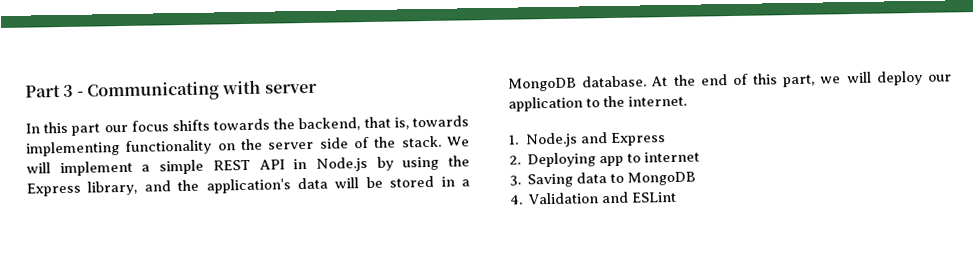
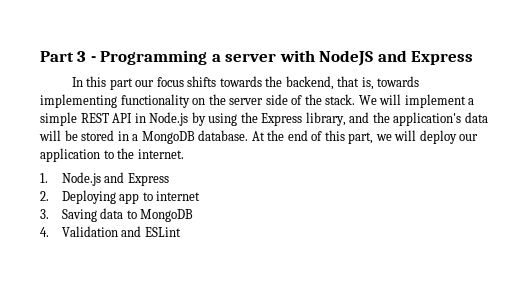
- Part 3 - Communicating with server
+ Part 3 - Programming a server with NodeJS and Express

